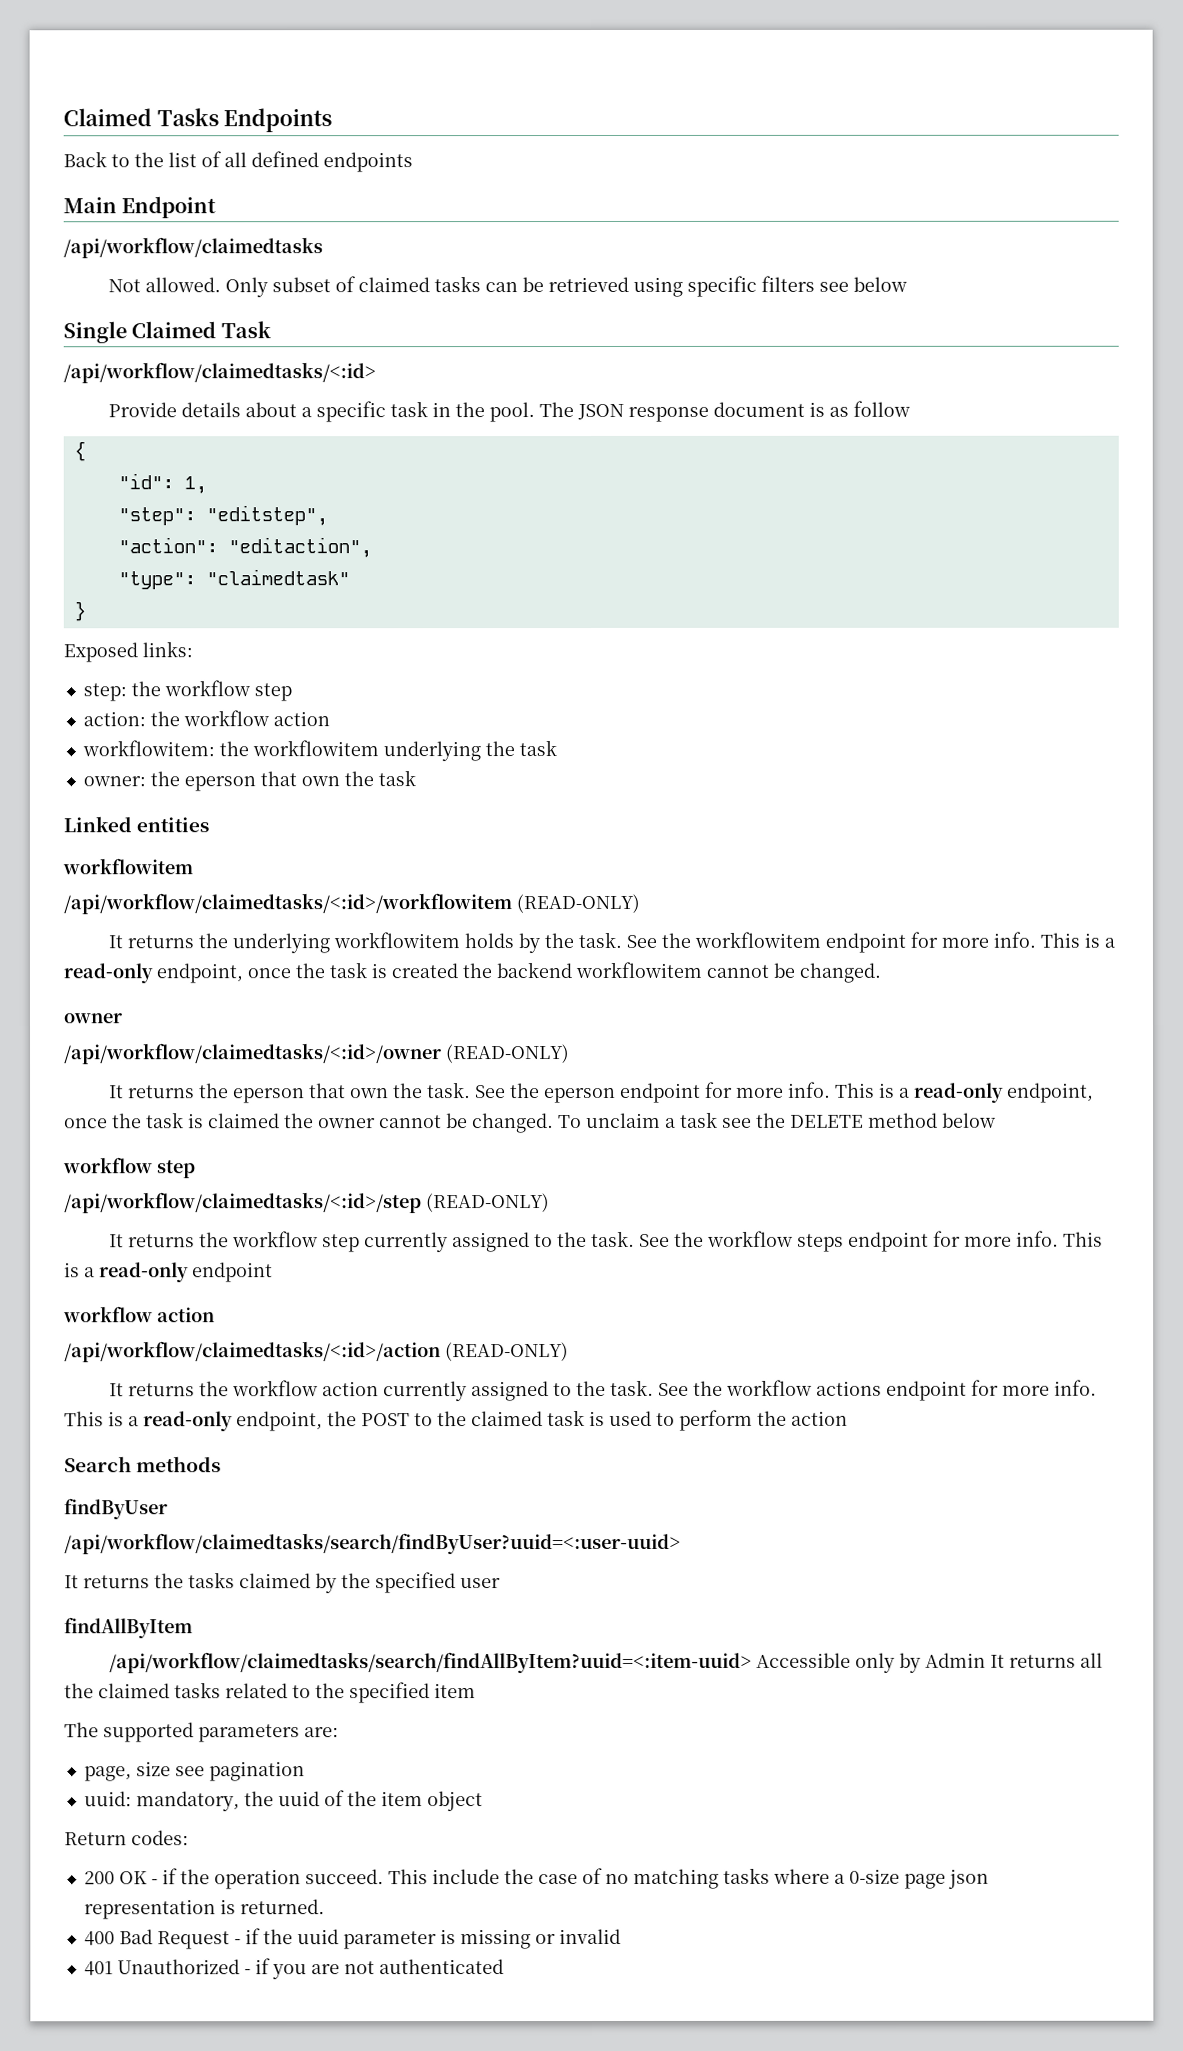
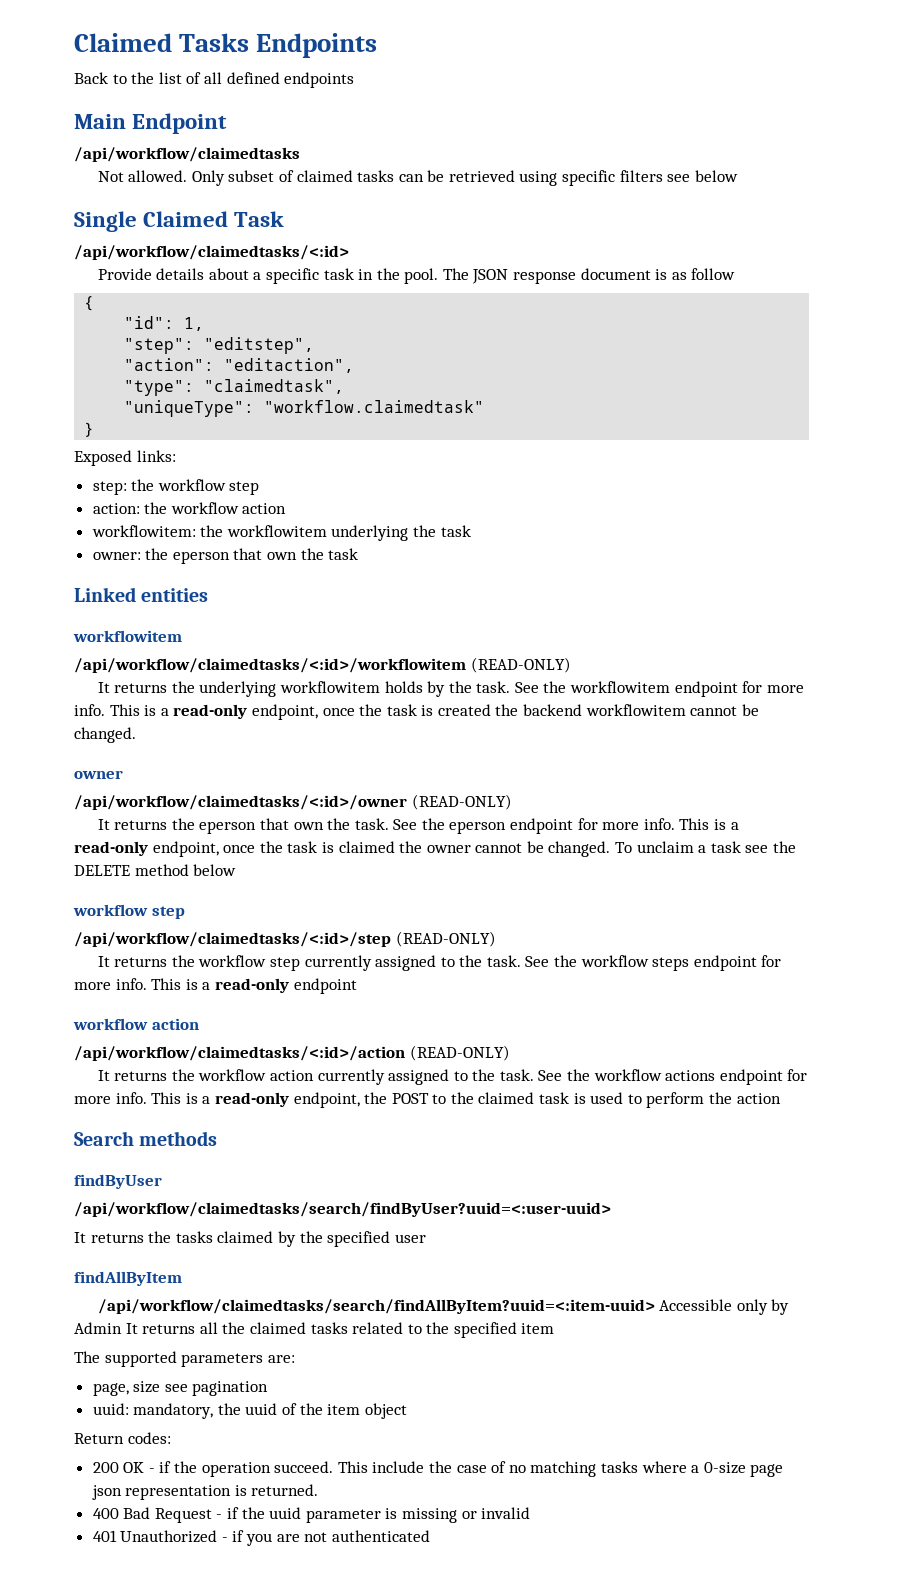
- "type": "claimedtask"
+ "type": "claimedtask",
+ "uniqueType": "workflow.claimedtask"

